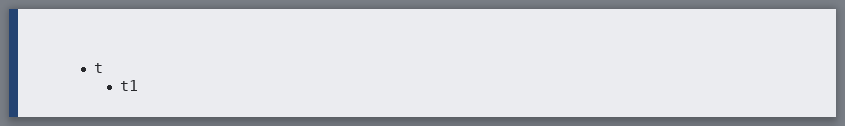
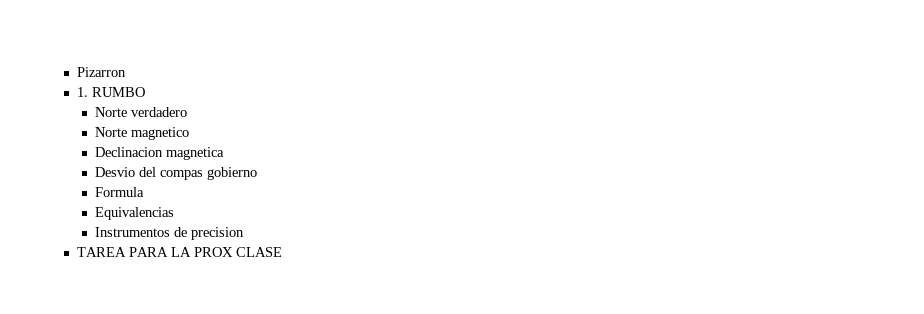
- t
- t1
+ Pizarron
+ 1. RUMBO
+ Norte verdadero
+ Norte magnetico
+ Declinacion magnetica
+ Desvio del compas gobierno
+ Formula
+ Equivalencias
+ Instrumentos de precision
+ TAREA PARA LA PROX CLASE

